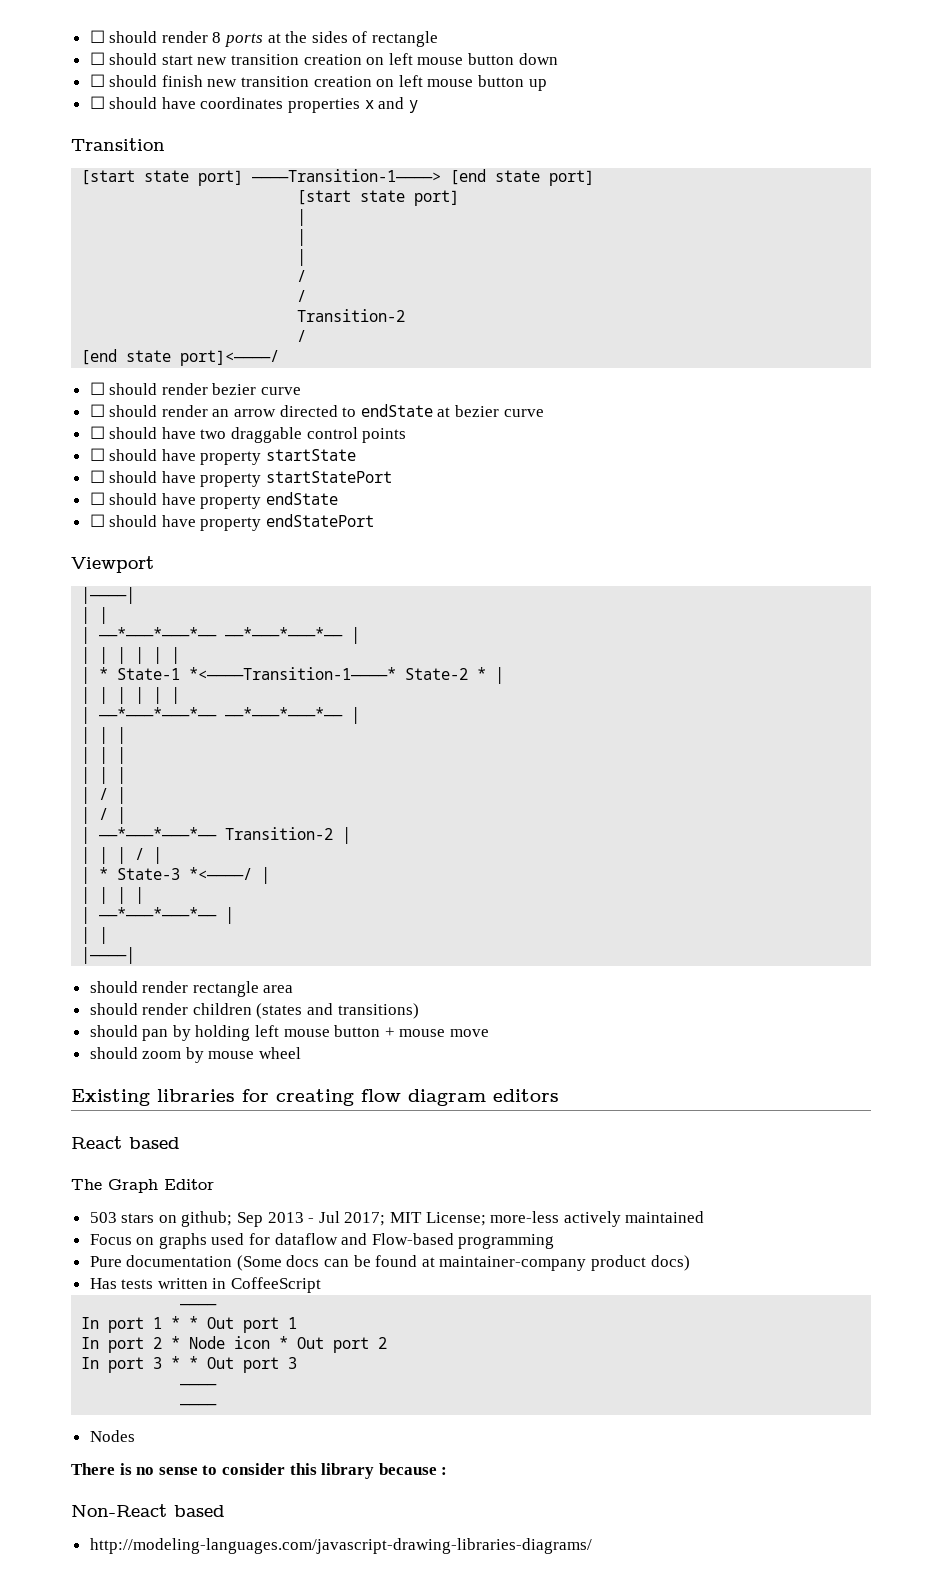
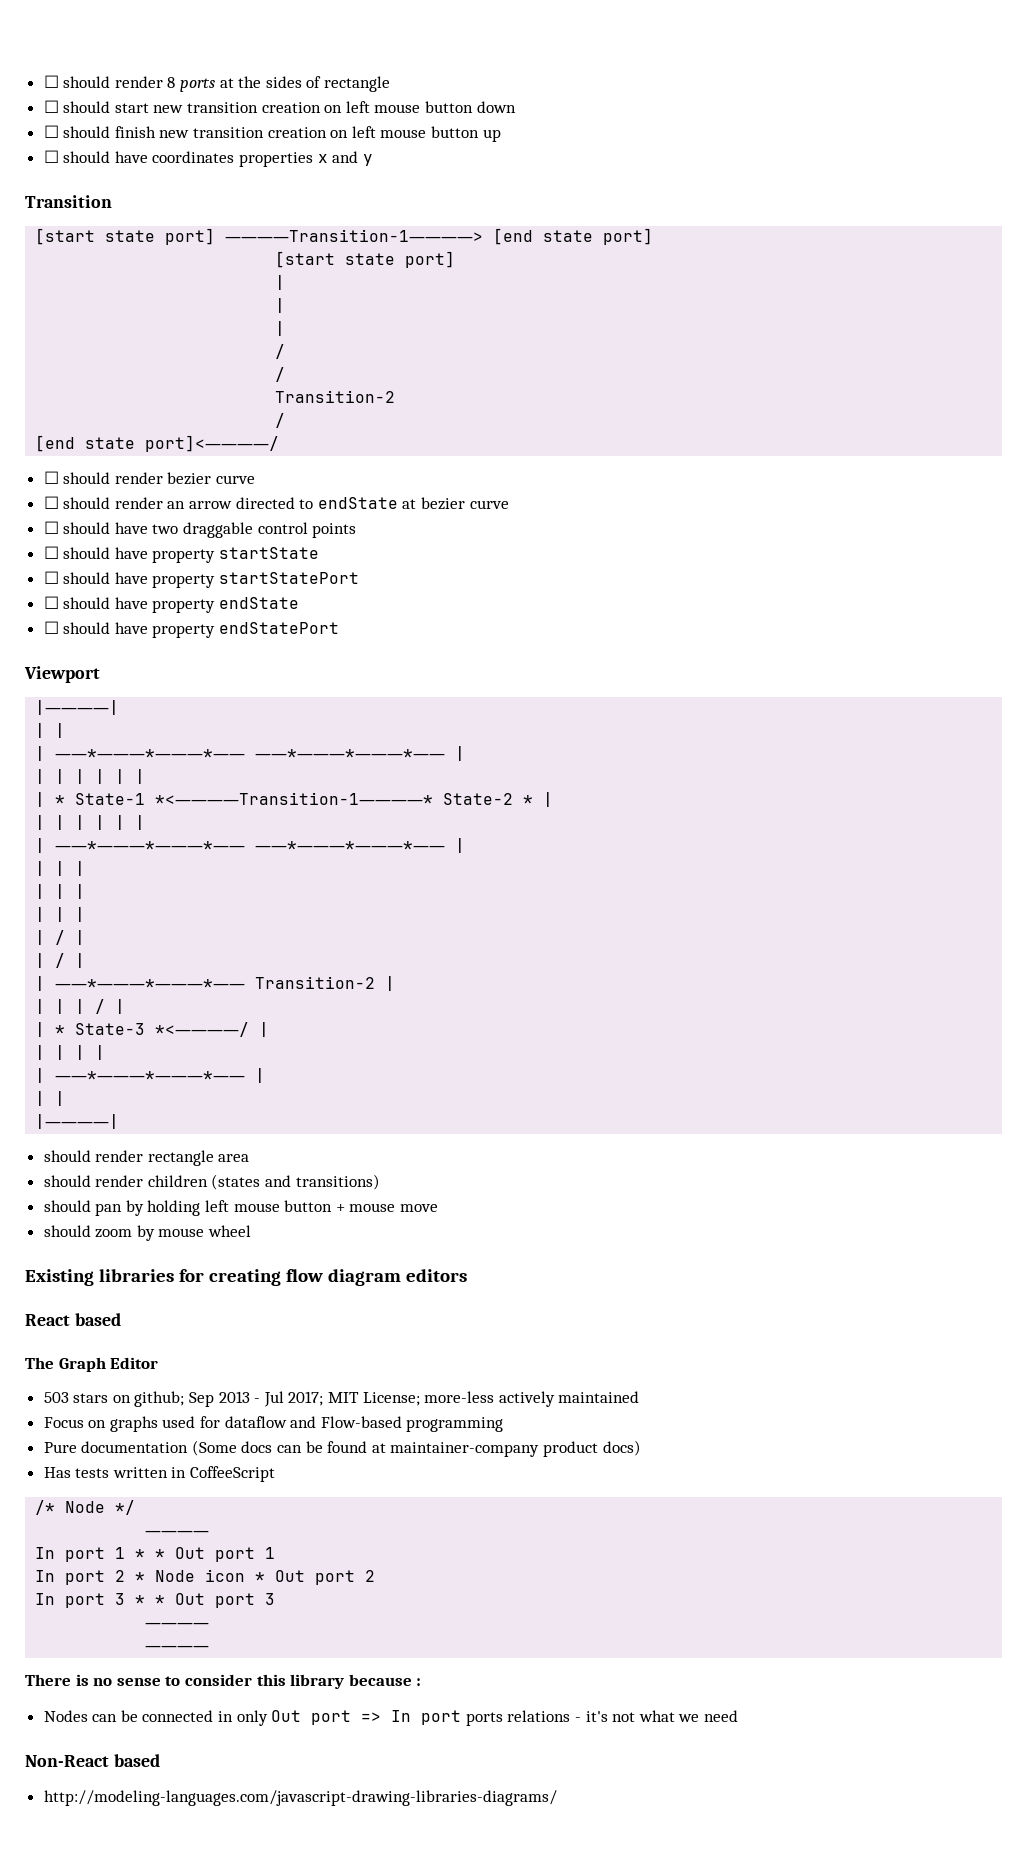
+ /* Node */
- Nodes
+ Nodes can be connected in only Out port => In port ports relations - it's not what we need

